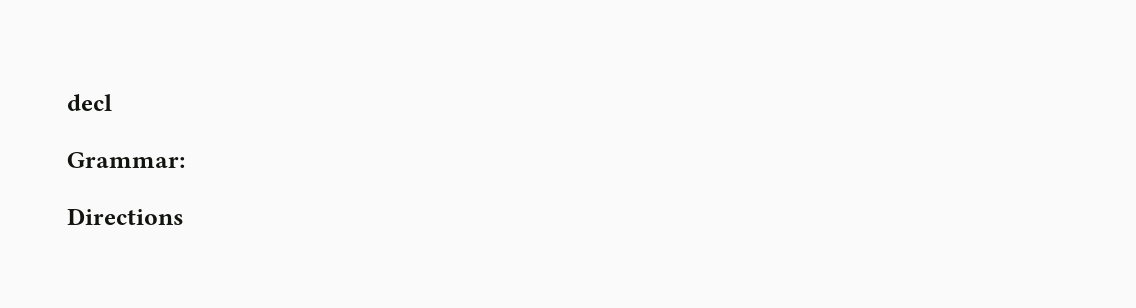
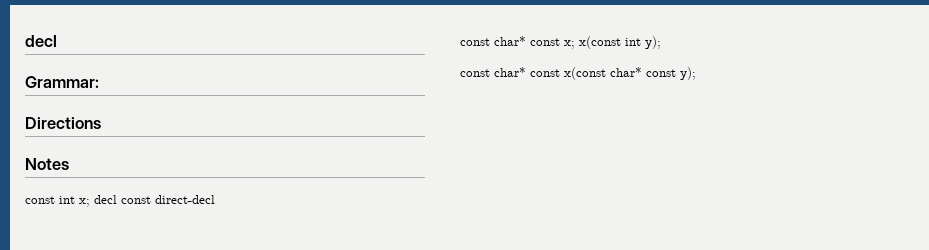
+ Notes
+ const int x; decl const direct-decl
+ const char* const x; x(const int y);
+ const char* const x(const char* const y);

